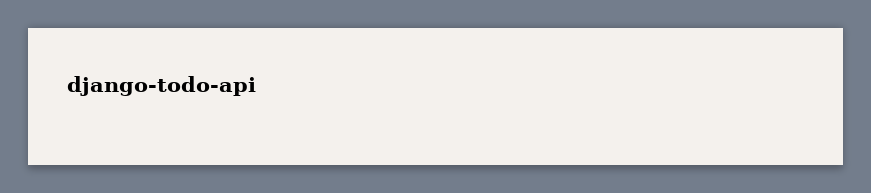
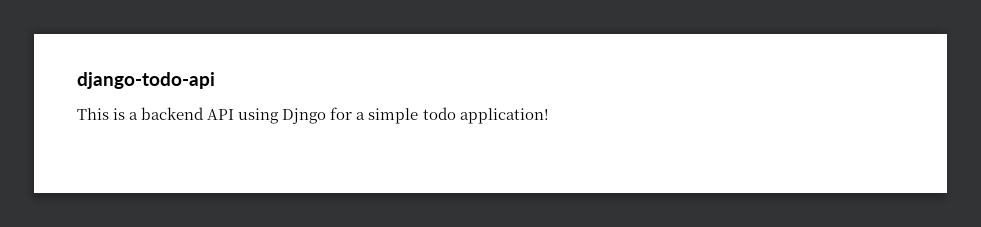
+ This is a backend API using Djngo for a simple todo application!

